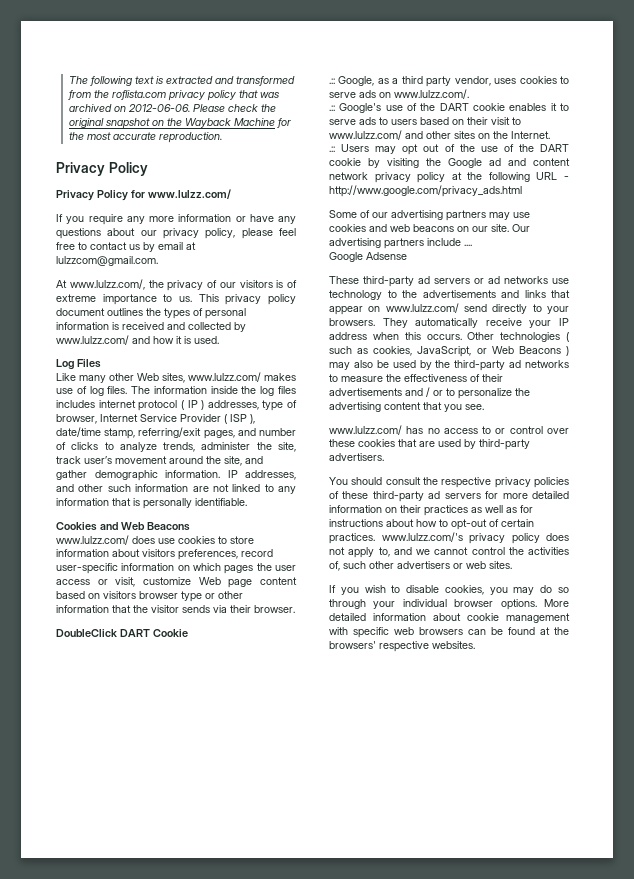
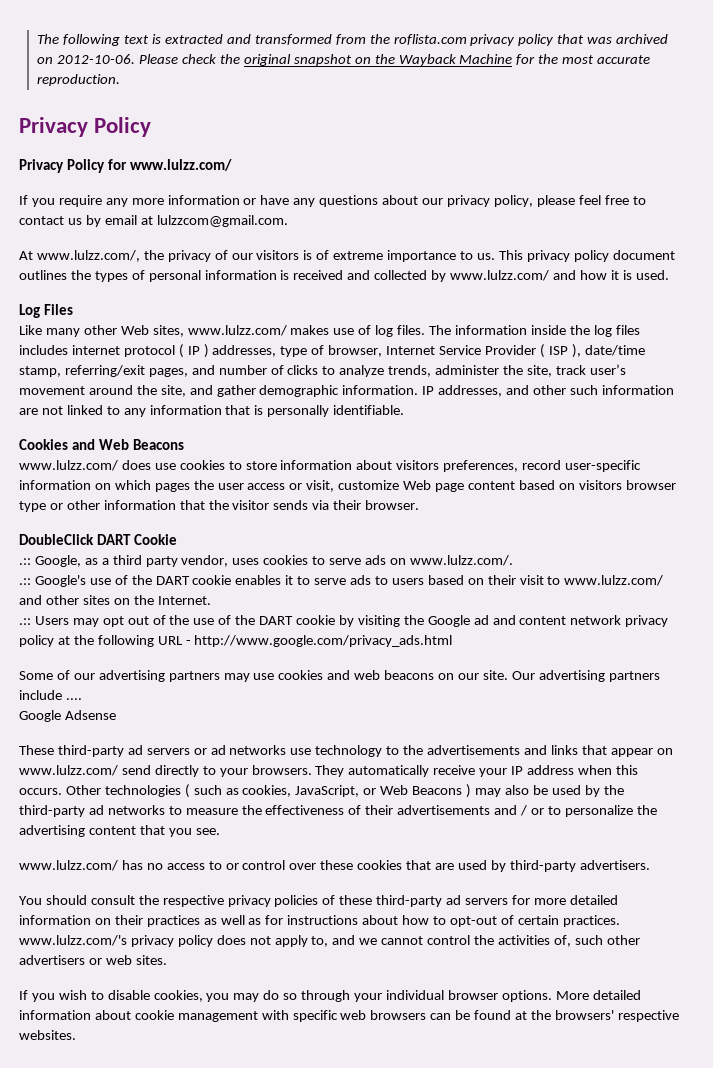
- The following text is extracted and transformed from the roflista.com privacy policy that was archived on 2012-06-06.
+ The following text is extracted and transformed from the roflista.com privacy policy that was archived on 2012-10-06.

